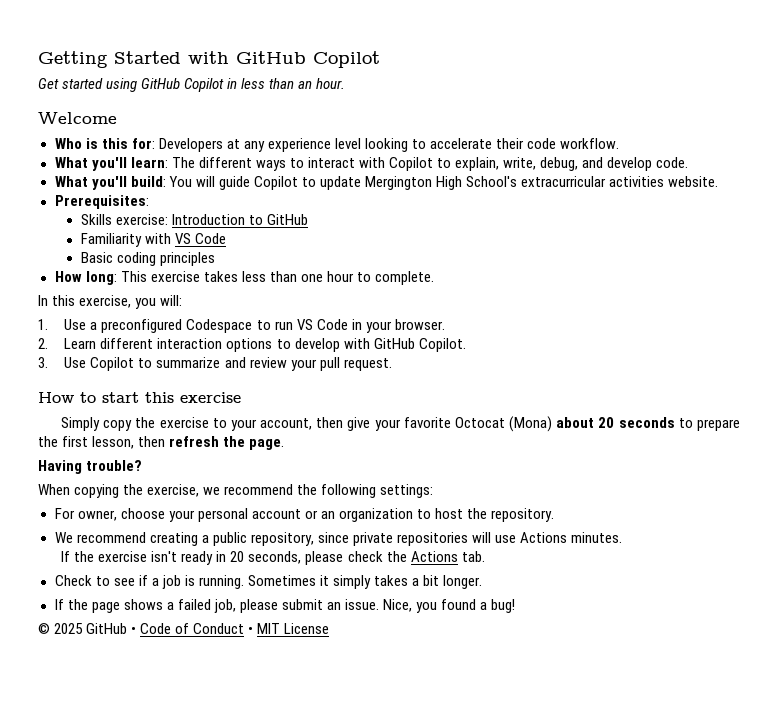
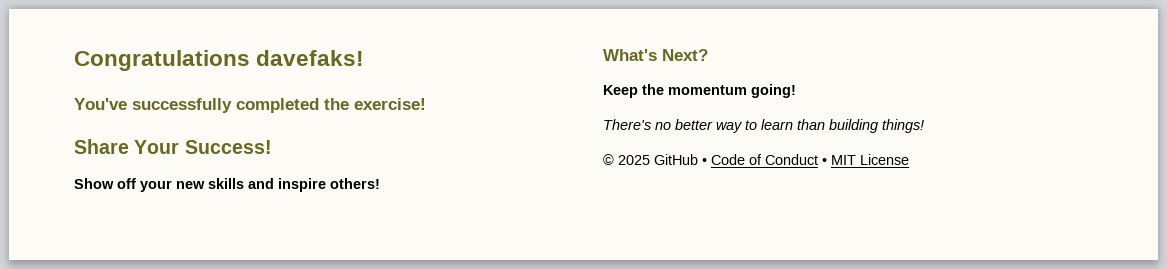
- Getting Started with GitHub Copilot
- Get started using GitHub Copilot in less than an hour.
- Welcome
- Who is this for: Developers at any experience level looking to accelerate their code workflow.
- What you'll learn: The different ways to interact with Copilot to explain, write, debug, and develop code.
- What you'll build: You will guide Copilot to update Mergington High School's extracurricular activities website.
- Prerequisites:
- Skills exercise: Introduction to GitHub
- Familiarity with VS Code
- Basic coding principles
- How long: This exercise takes less than one hour to complete.
- In this exercise, you will:
- 1. Use a preconfigured Codespace to run VS Code in your browser.
- 2. Learn different interaction options to develop with GitHub Copilot.
- 3. Use Copilot to summarize and review your pull request.
- How to start this exercise
- Simply copy the exercise to your account, then give your favorite Octocat (Mona) about 20 seconds to prepare the first lesson, then refresh the page.
- Having trouble?
- When copying the exercise, we recommend the following settings:
- For owner, choose your personal account or an organization to host the repository.
- We recommend creating a public repository, since private repositories will use Actions minutes.
- If the exercise isn't ready in 20 seconds, please check the Actions tab.
- Check to see if a job is running. Sometimes it simply takes a bit longer.
- If the page shows a failed job, please submit an issue. Nice, you found a bug!
+ Congratulations davefaks!
+ You've successfully completed the exercise!
+ Share Your Success!
+ Show off your new skills and inspire others!
+ What's Next?
+ Keep the momentum going!
+ There's no better way to learn than building things!

